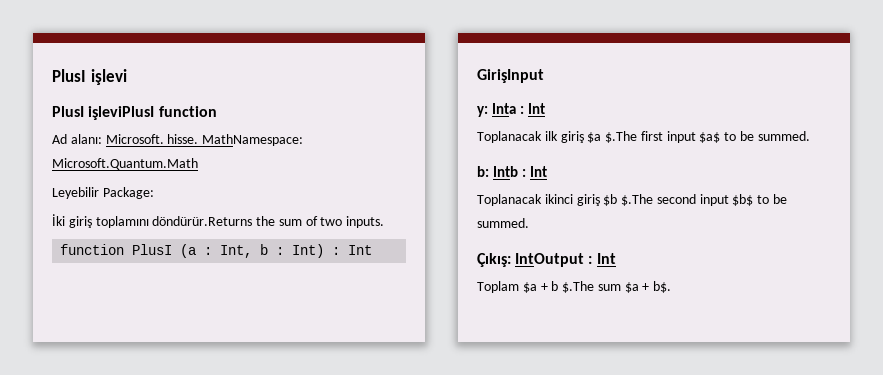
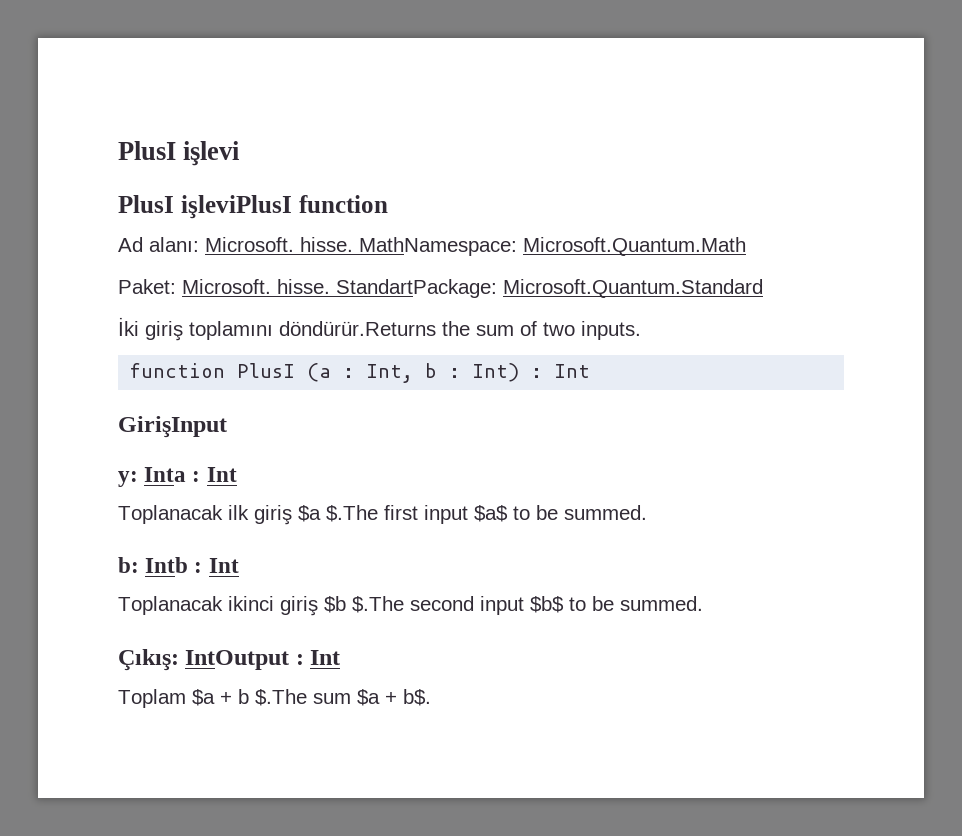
- Leyebilir Package:
+ Paket: Microsoft. hisse. StandartPackage: Microsoft.Quantum.Standard

